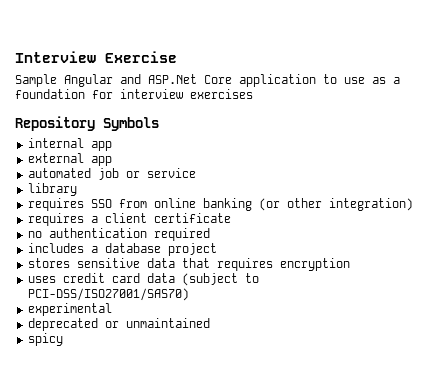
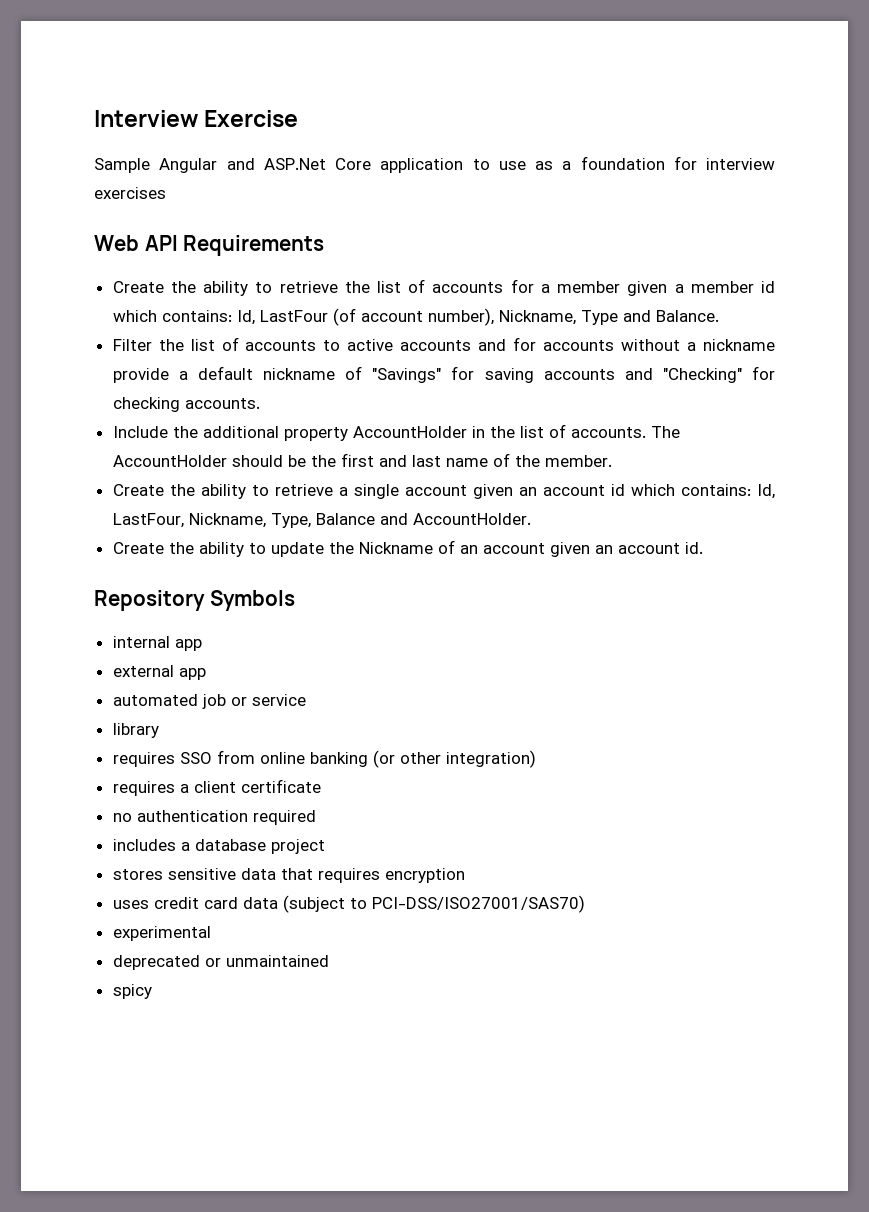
+ Web API Requirements
+ Create the ability to retrieve the list of accounts for a member given a member id which contains: Id, LastFour (of account number), Nickname, Type and Balance.
+ Filter the list of accounts to active accounts and for accounts without a nickname provide a default nickname of "Savings" for saving accounts and "Checking" for checking accounts.
+ Include the additional property AccountHolder in the list of accounts. The AccountHolder should be the first and last name of the member.
+ Create the ability to retrieve a single account given an account id which contains: Id, LastFour, Nickname, Type, Balance and AccountHolder.
+ Create the ability to update the Nickname of an account given an account id.

